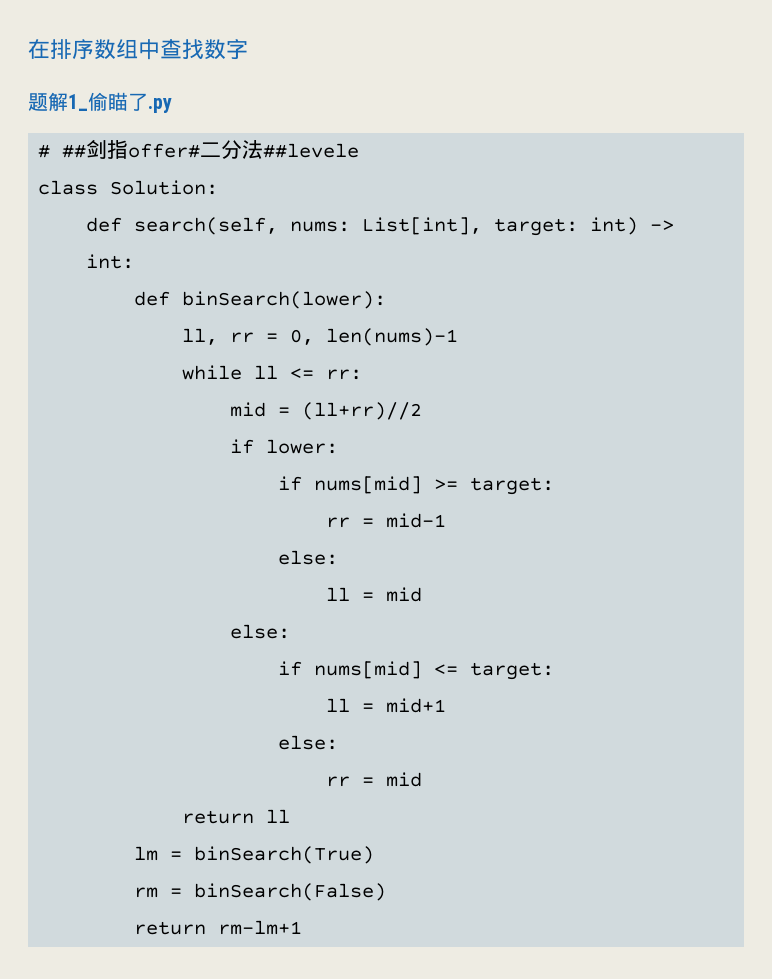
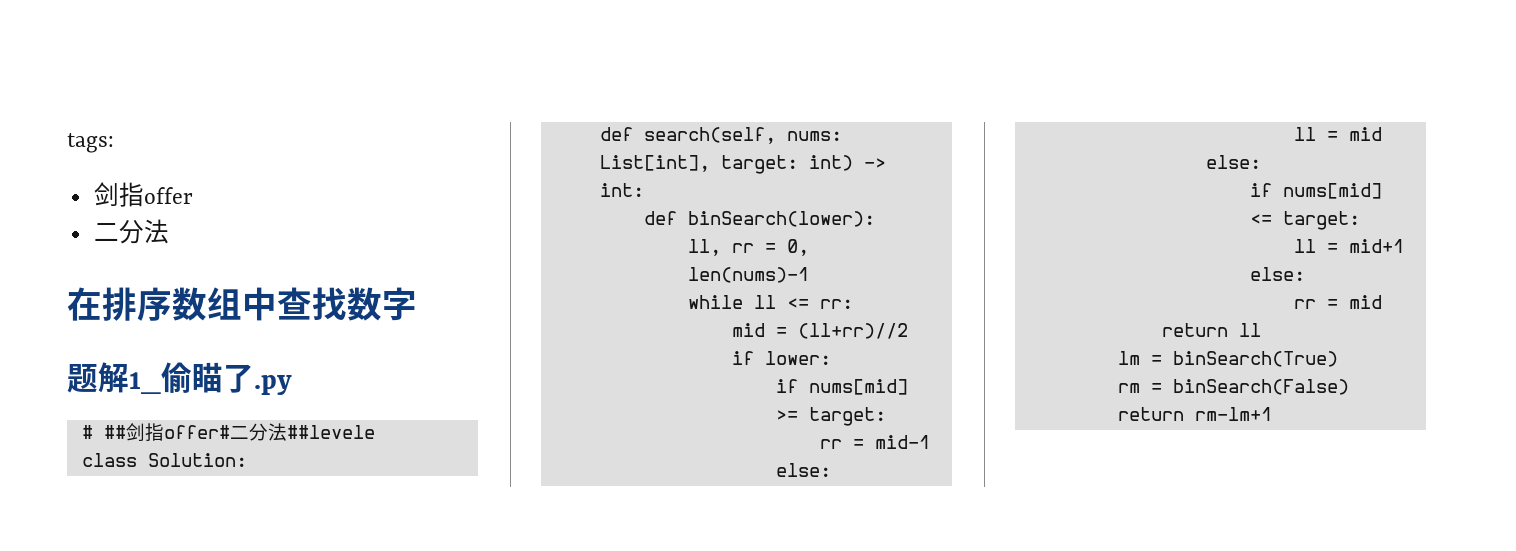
+ tags:
+ 剑指offer
+ 二分法

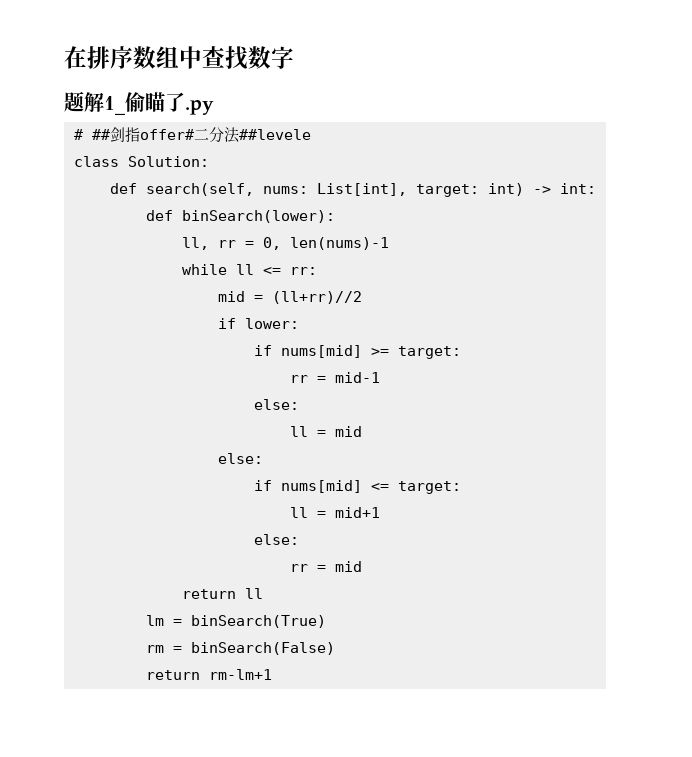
- tags:
- 剑指offer
- 二分法

